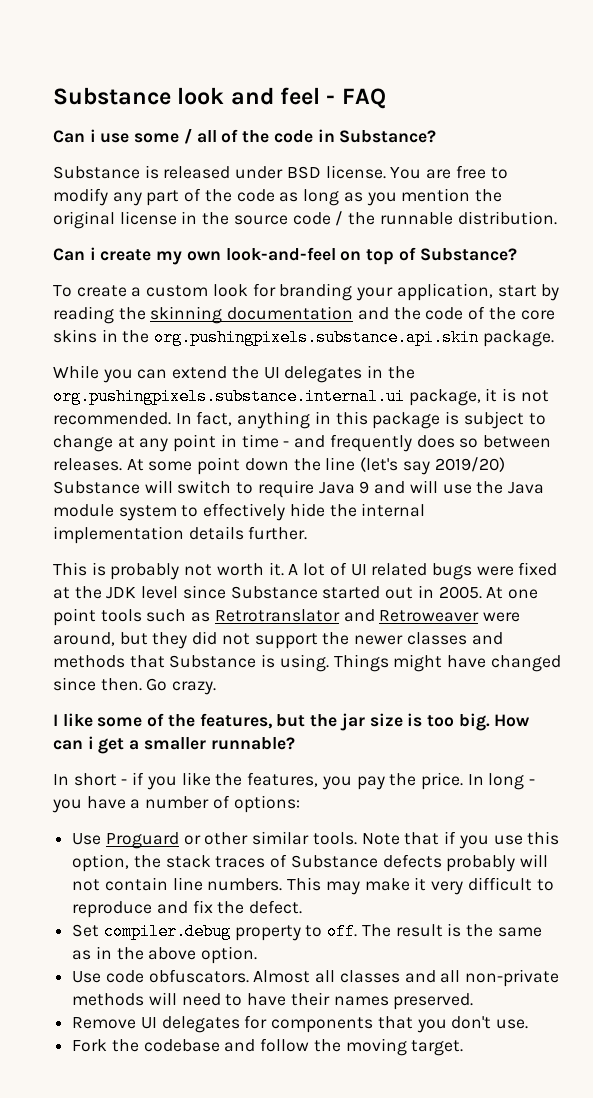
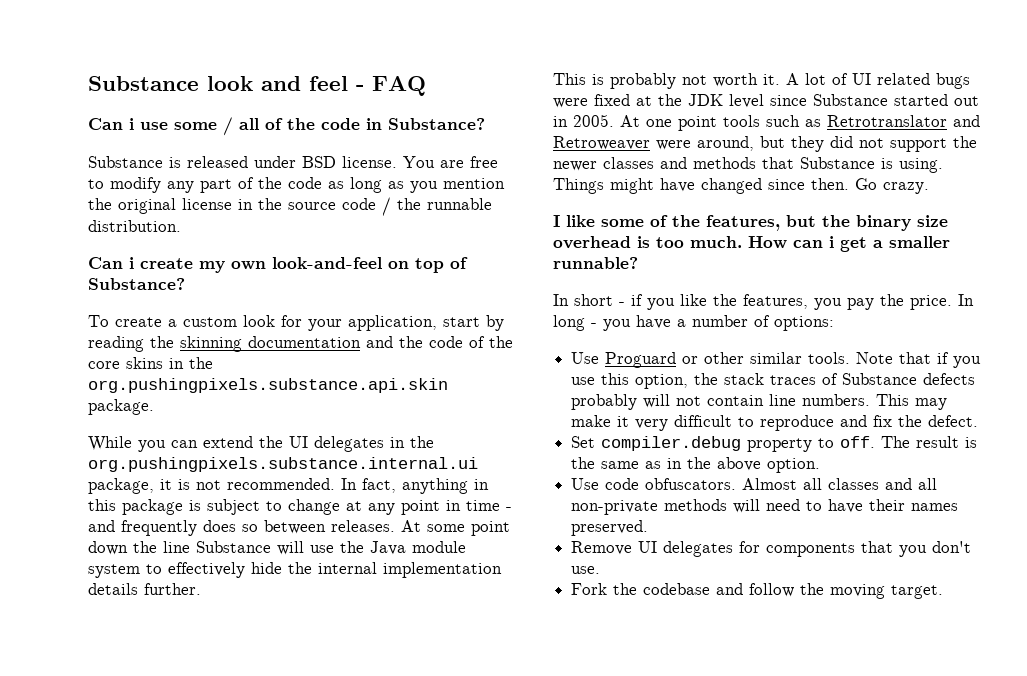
- To create a custom look for branding your application, start by reading the skinning documentation and the code of the core skins in the org.pushingpixels.substance.api.skin package.
+ To create a custom look for your application, start by reading the skinning documentation and the code of the core skins in the org.pushingpixels.substance.api.skin package.
- At some point down the line (let's say 2019/20) Substance will switch to require Java 9 and will use the Java module system to effectively hide the internal implementation details further.
+ At some point down the line Substance will use the Java module system to effectively hide the internal implementation details further.
- I like some of the features, but the jar size is too big.
+ I like some of the features, but the binary size overhead is too much.

